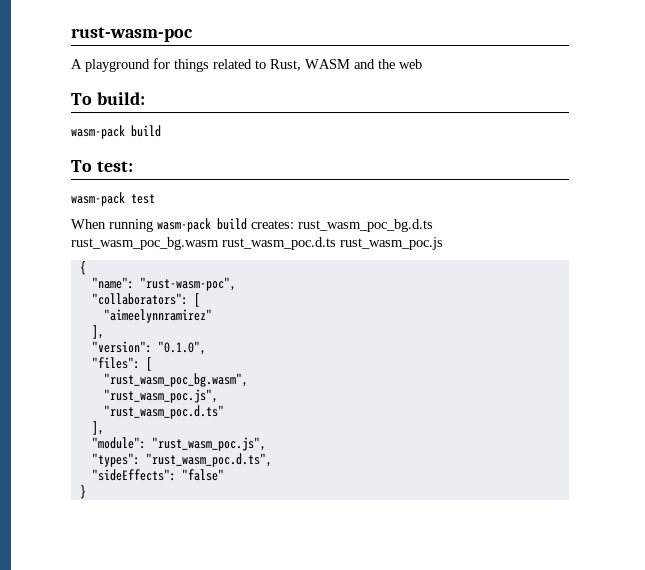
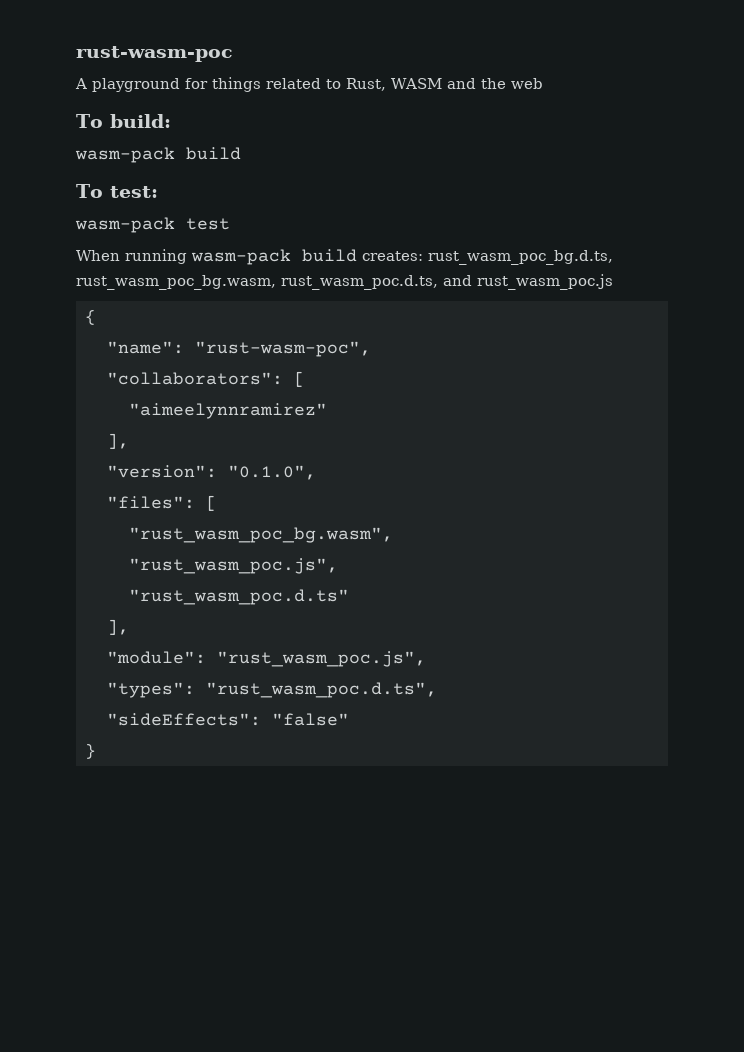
- When running wasm-pack build creates: rust_wasm_poc_bg.d.ts rust_wasm_poc_bg.wasm rust_wasm_poc.d.ts rust_wasm_poc.js
+ When running wasm-pack build creates: rust_wasm_poc_bg.d.ts, rust_wasm_poc_bg.wasm, rust_wasm_poc.d.ts, and rust_wasm_poc.js

